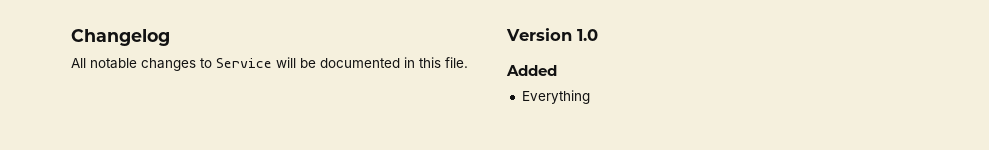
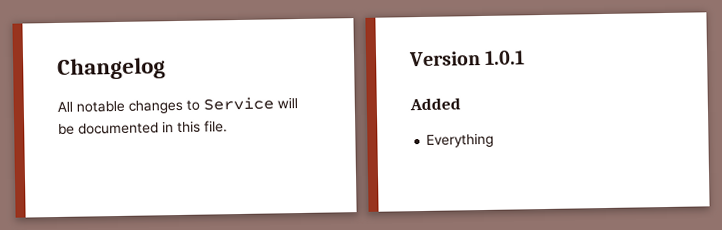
- Version 1.0
+ Version 1.0.1

